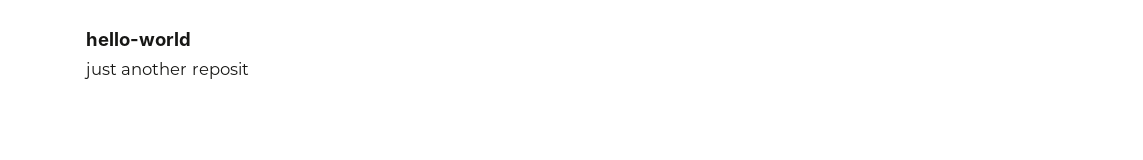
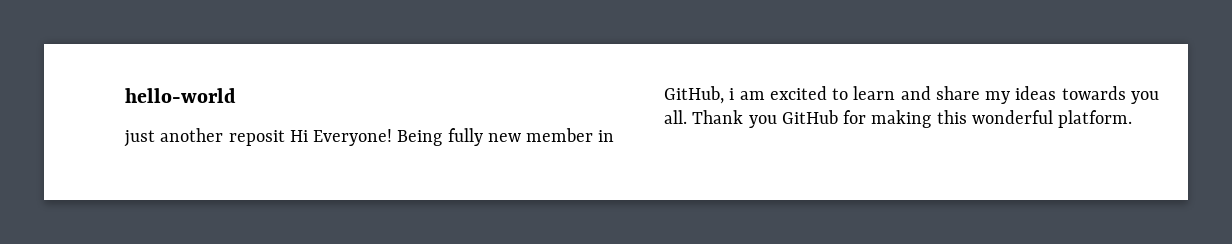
- just another reposit
+ just another reposit Hi Everyone! Being fully new member in GitHub, i am excited to learn and share my ideas towards you all. Thank you GitHub for making this wonderful platform.

